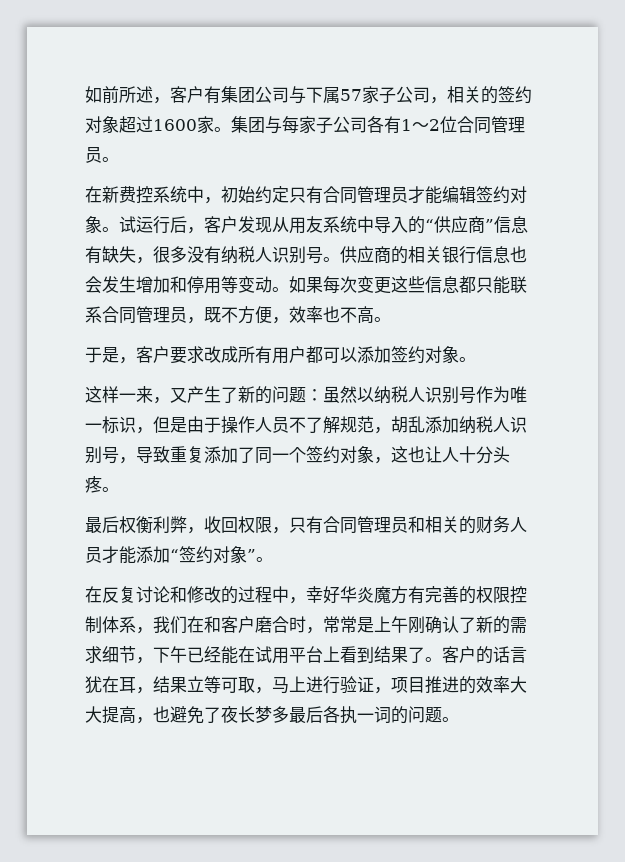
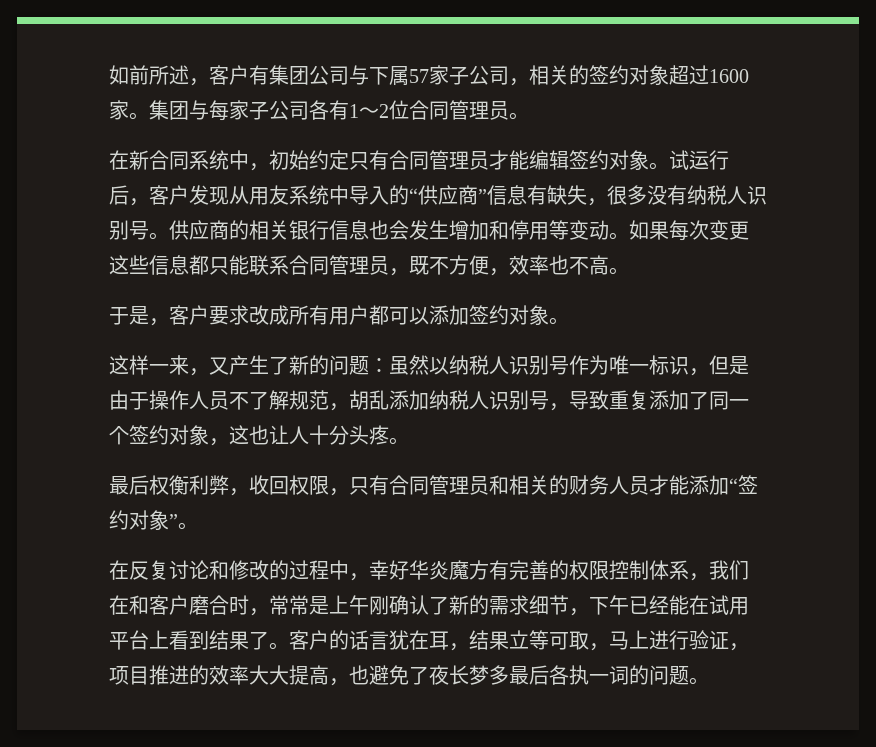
- 在新费控系统中，初始约定只有合同管理员才能编辑签约对象。
+ 在新合同系统中，初始约定只有合同管理员才能编辑签约对象。

